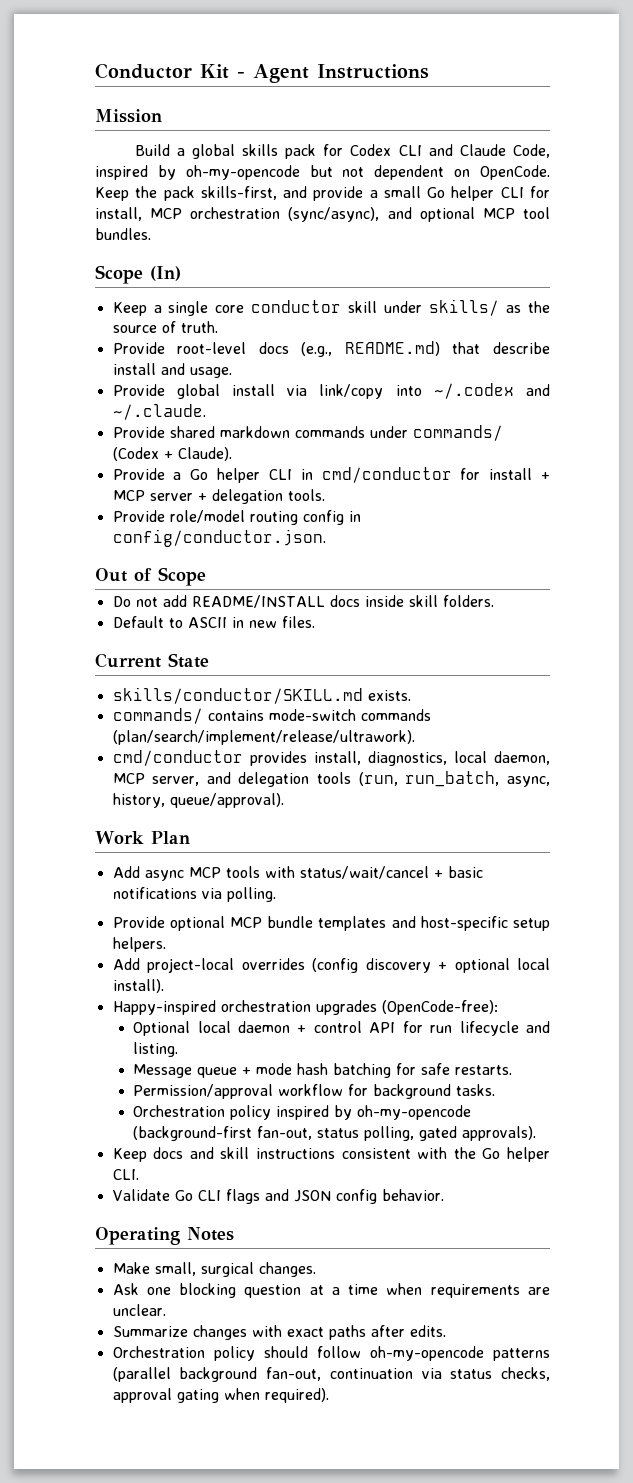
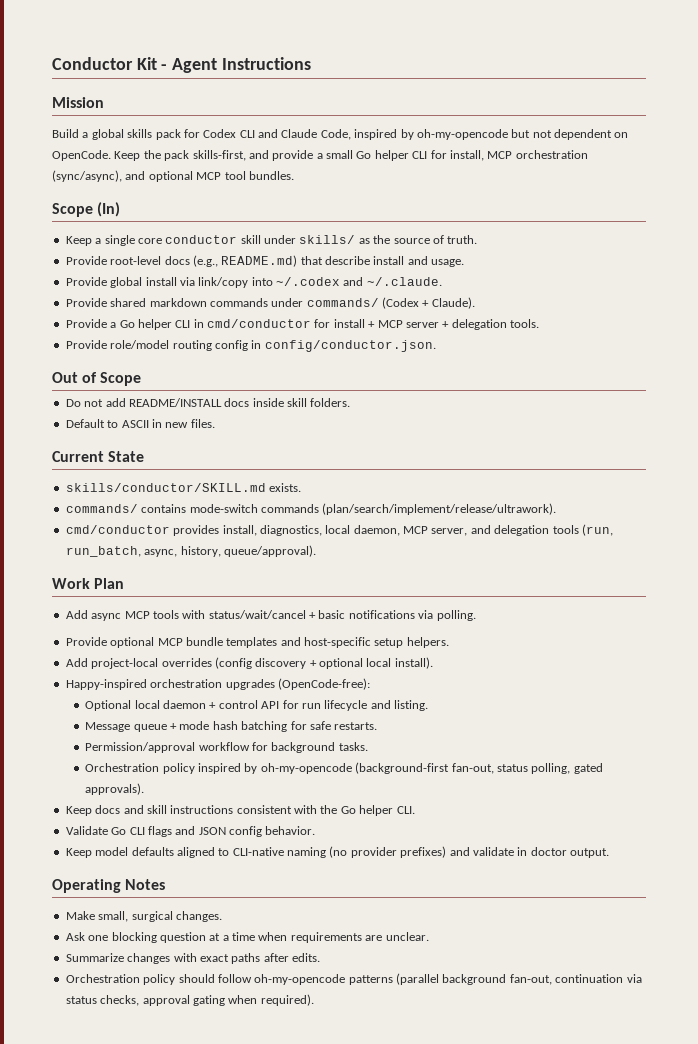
+ Keep model defaults aligned to CLI-native naming (no provider prefixes) and validate in doctor output.

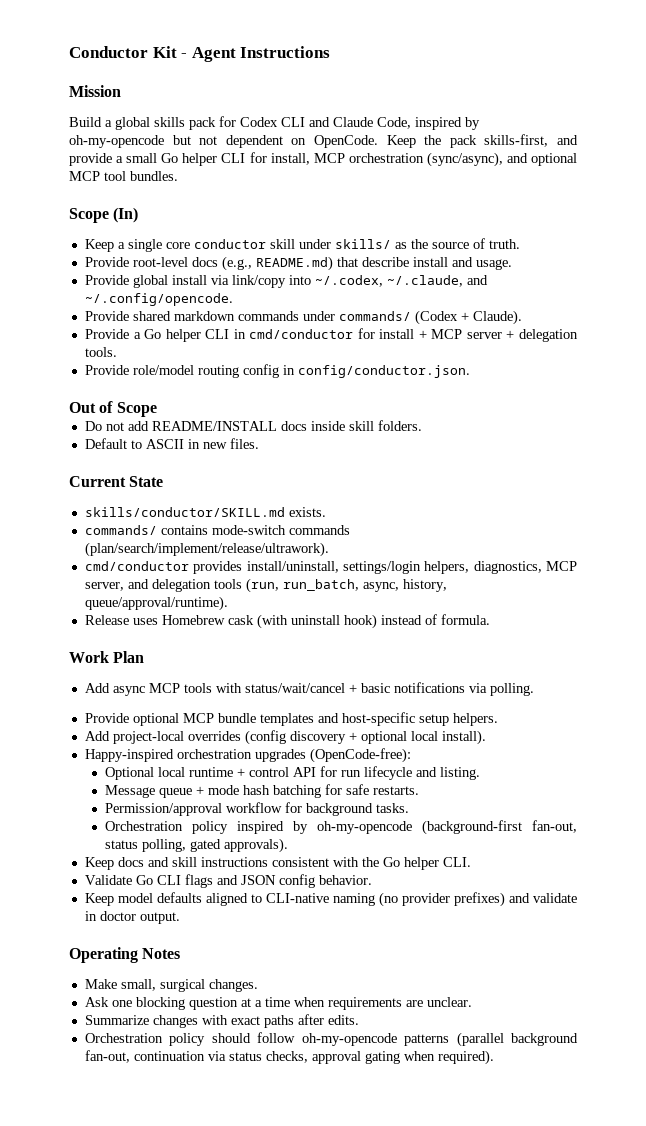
- Provide global install via link/copy into ~/.codex and ~/.claude.
+ Provide global install via link/copy into ~/.codex, ~/.claude, and ~/.config/opencode.
- cmd/conductor provides install, diagnostics, local daemon, MCP server, and delegation tools (run, run_batch, async, history, queue/approval).
+ cmd/conductor provides install/uninstall, settings/login helpers, diagnostics, MCP server, and delegation tools (run, run_batch, async, history, queue/approval/runtime).
+ Release uses Homebrew cask (with uninstall hook) instead of formula.
- Optional local daemon + control API for run lifecycle and listing.
+ Optional local runtime + control API for run lifecycle and listing.

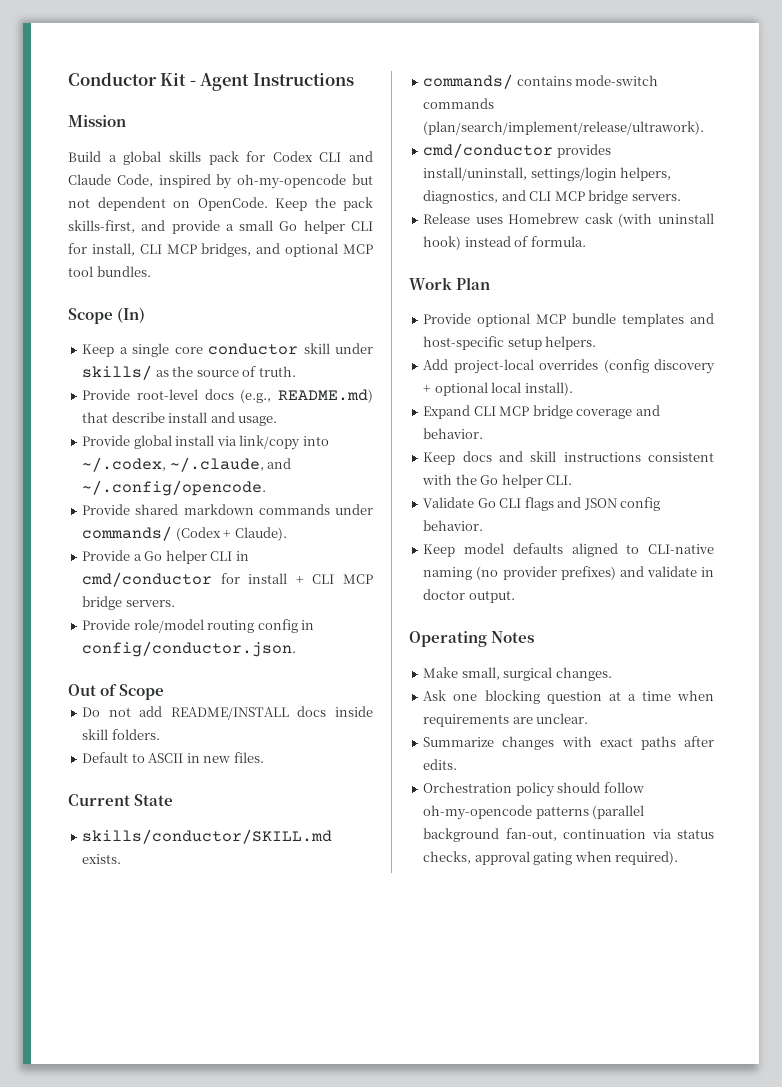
- Keep the pack skills-first, and provide a small Go helper CLI for install, MCP orchestration (sync/async), and optional MCP tool bundles.
+ Keep the pack skills-first, and provide a small Go helper CLI for install, CLI MCP bridges, and optional MCP tool bundles.
- Provide a Go helper CLI in cmd/conductor for install + MCP server + delegation tools.
+ Provide a Go helper CLI in cmd/conductor for install + CLI MCP bridge servers.
- cmd/conductor provides install/uninstall, settings/login helpers, diagnostics, MCP server, and delegation tools (run, run_batch, async, history, queue/approval/runtime).
+ cmd/conductor provides install/uninstall, settings/login helpers, diagnostics, and CLI MCP bridge servers.
- Add async MCP tools with status/wait/cancel + basic notifications via polling.
- Happy-inspired orchestration upgrades (OpenCode-free):
- Optional local runtime + control API for run lifecycle and listing.
- Message queue + mode hash batching for safe restarts.
- Permission/approval workflow for background tasks.
- Orchestration policy inspired by oh-my-opencode (background-first fan-out, status polling, gated approvals).
+ Expand CLI MCP bridge coverage and behavior.

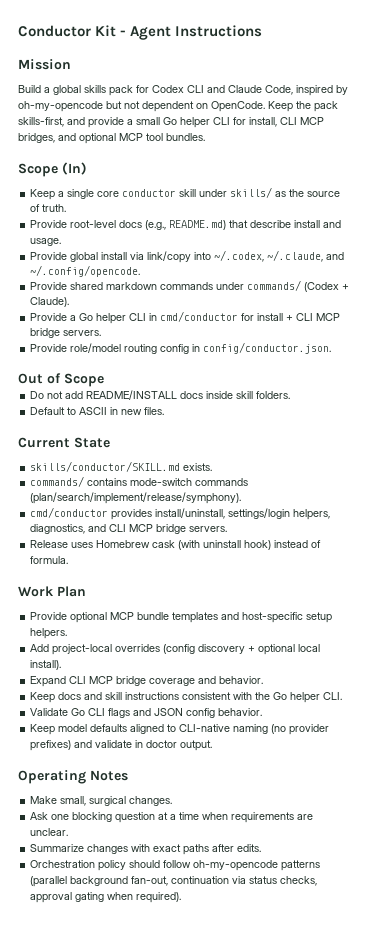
- commands/ contains mode-switch commands (plan/search/implement/release/ultrawork).
+ commands/ contains mode-switch commands (plan/search/implement/release/symphony).

